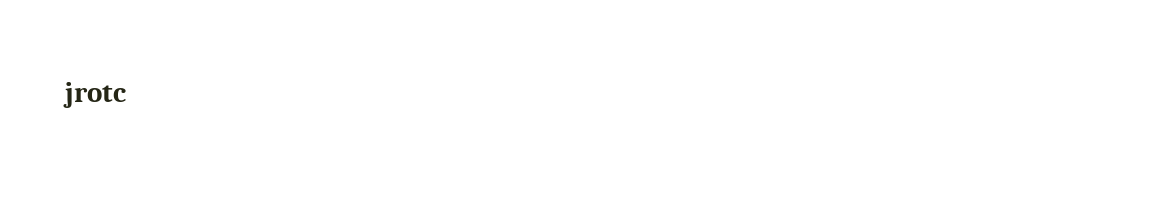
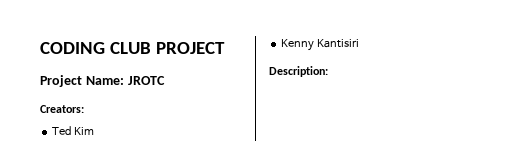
- jrotc
+ CODING CLUB PROJECT
+ Project Name: JROTC
+ Creators:
+ Ted Kim
+ Kenny Kantisiri
+ Description:

